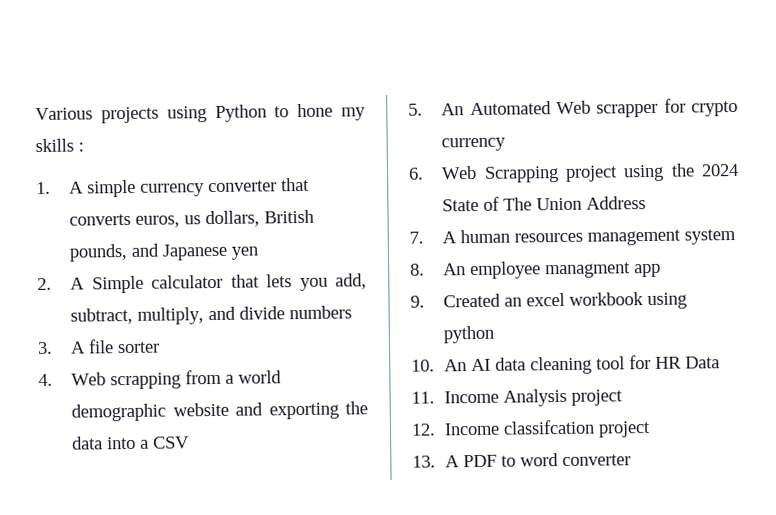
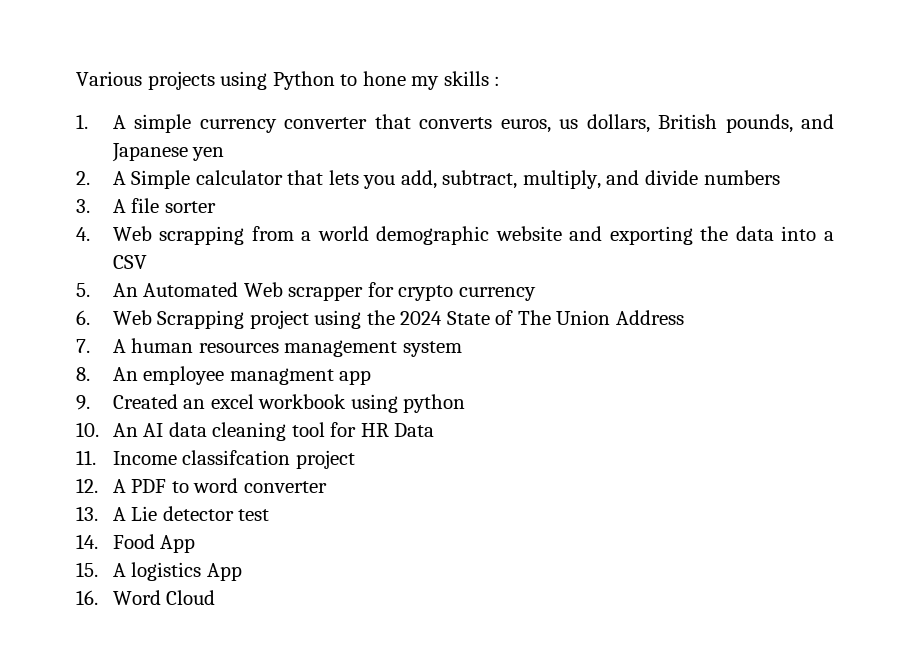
- 11. Income Analysis project
- 12. Income classifcation project
+ 11. Income classifcation project
- 13. A PDF to word converter
+ 12. A PDF to word converter
+ 13. A Lie detector test
+ 14. Food App
+ 15. A logistics App
+ 16. Word Cloud

